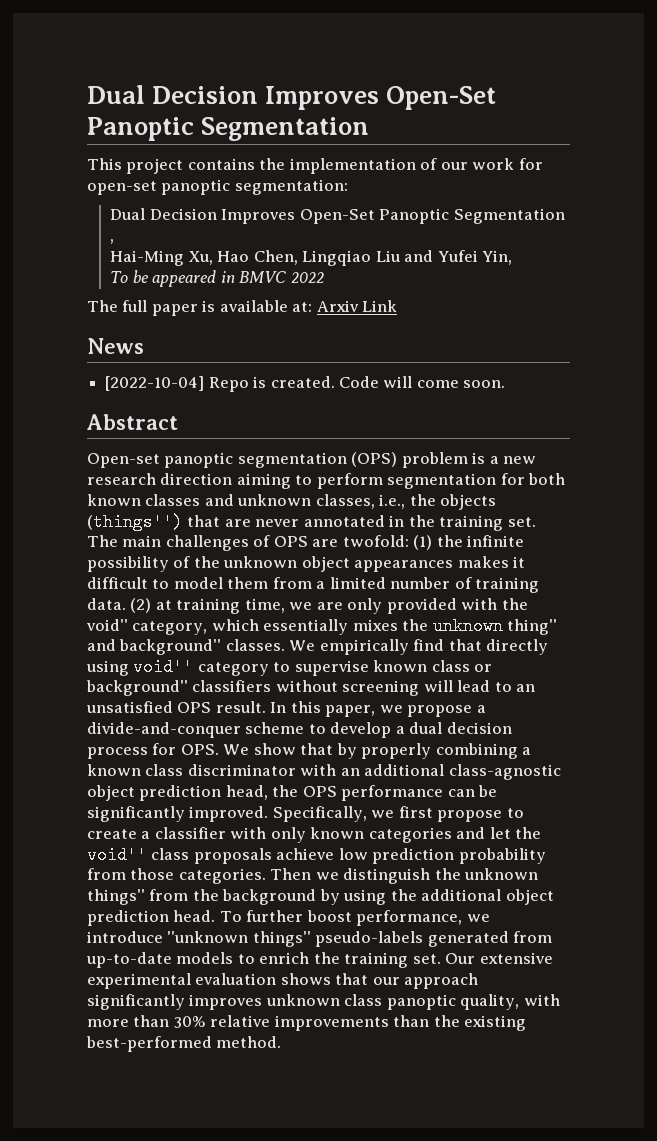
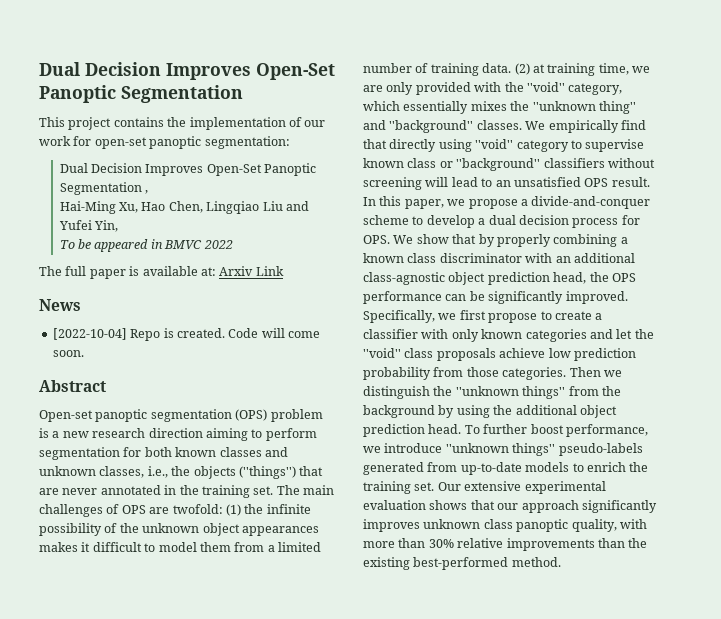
- Open-set panoptic segmentation (OPS) problem is a new research direction aiming to perform segmentation for both known classes and unknown classes, i.e., the objects (things'') that are never annotated in the training set.
+ Open-set panoptic segmentation (OPS) problem is a new research direction aiming to perform segmentation for both known classes and unknown classes, i.e., the objects (''things'') that are never annotated in the training set.
- (2) at training time, we are only provided with the void'' category, which essentially mixes the unknown thing'' and background'' classes.
+ (2) at training time, we are only provided with the ''void'' category, which essentially mixes the ''unknown thing'' and ''background'' classes.
- We empirically find that directly using void'' category to supervise known class or background'' classifiers without screening will lead to an unsatisfied OPS result.
+ We empirically find that directly using ''void'' category to supervise known class or ''background'' classifiers without screening will lead to an unsatisfied OPS result.
- Specifically, we first propose to create a classifier with only known categories and let the void'' class proposals achieve low prediction probability from those categories.
+ Specifically, we first propose to create a classifier with only known categories and let the ''void'' class proposals achieve low prediction probability from those categories.
- Then we distinguish the unknown things'' from the background by using the additional object prediction head.
+ Then we distinguish the ''unknown things'' from the background by using the additional object prediction head.

